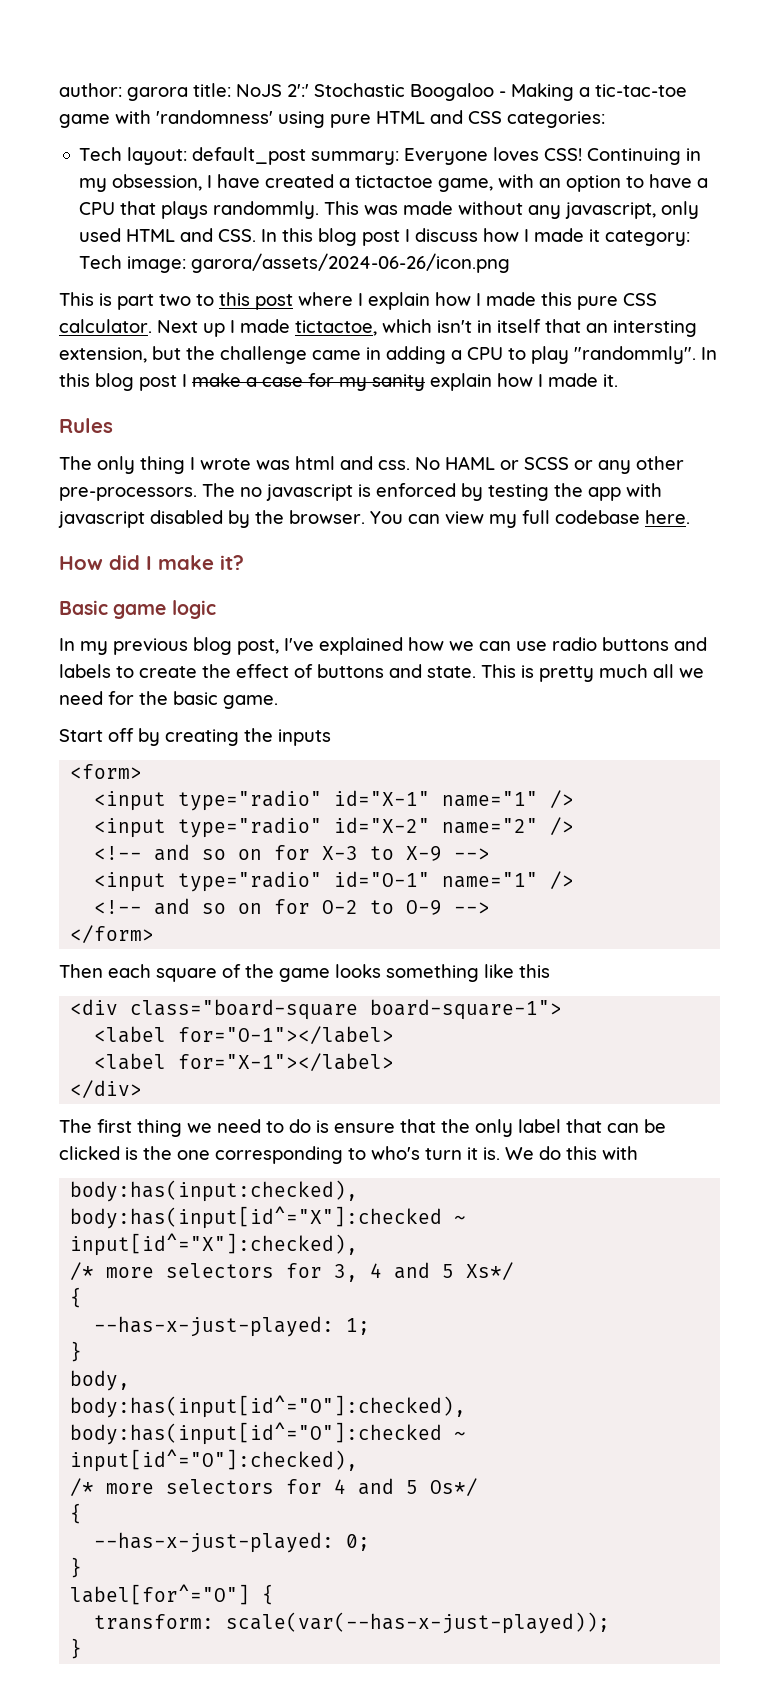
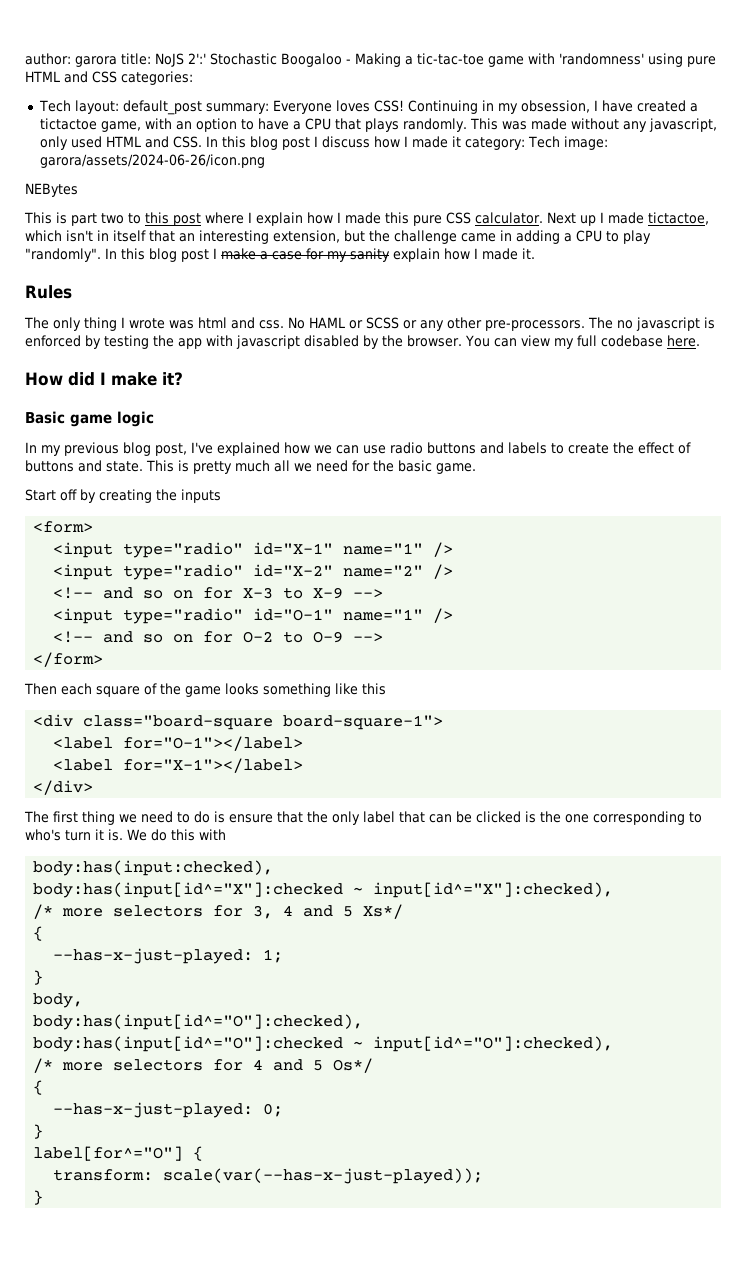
- Continuing in my obsession, I have created a tictactoe game, with an option to have a CPU that plays randommly.
+ Continuing in my obsession, I have created a tictactoe game, with an option to have a CPU that plays randomly.
+ NEBytes
- Next up I made tictactoe, which isn't in itself that an intersting extension, but the challenge came in adding a CPU to play "randommly".
+ Next up I made tictactoe, which isn't in itself that an interesting extension, but the challenge came in adding a CPU to play "randomly".

